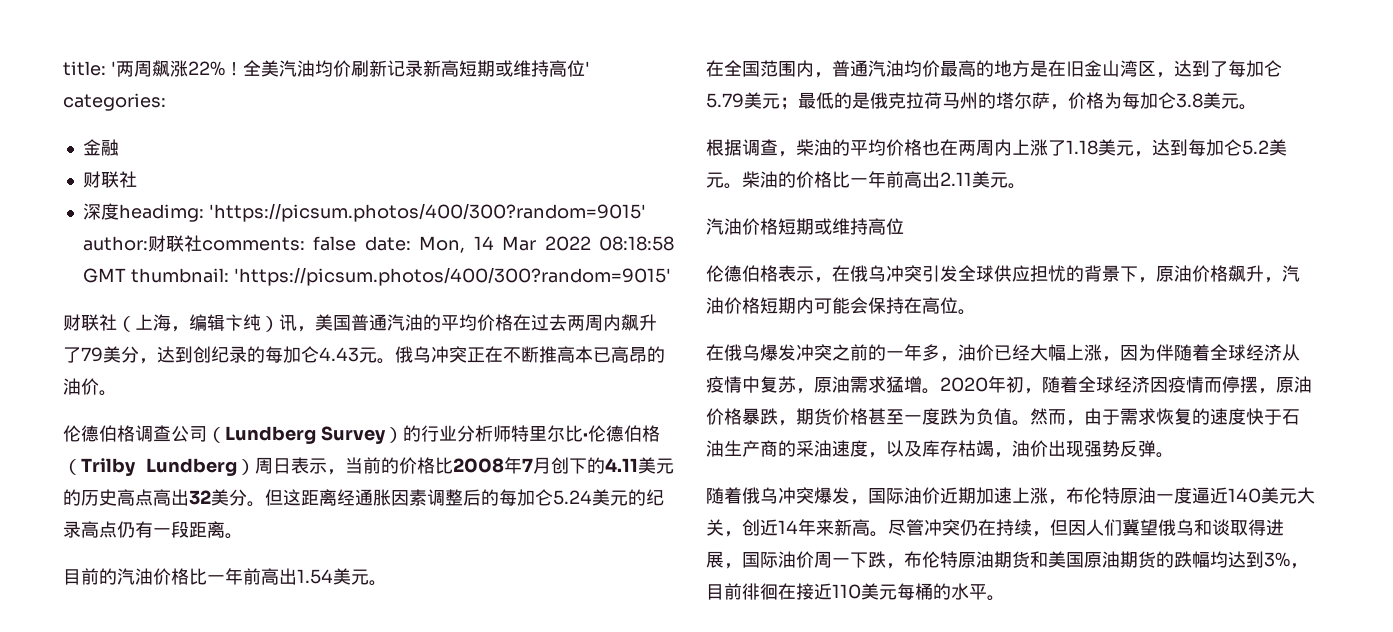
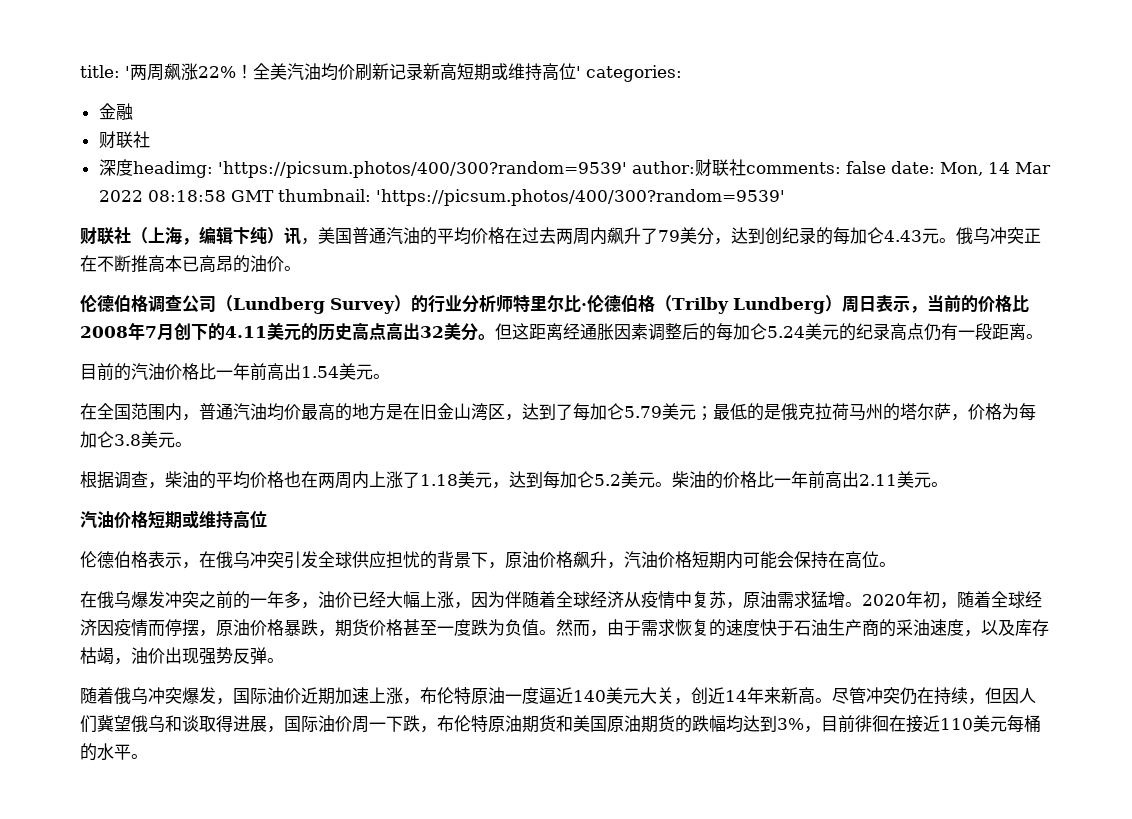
- 深度headimg: 'https://picsum.photos/400/300?random=9015' author:财联社comments: false date: Mon, 14 Mar 2022 08:18:58 GMT thumbnail: 'https://picsum.photos/400/300?random=9015'
+ 深度headimg: 'https://picsum.photos/400/300?random=9539' author:财联社comments: false date: Mon, 14 Mar 2022 08:18:58 GMT thumbnail: 'https://picsum.photos/400/300?random=9539'

